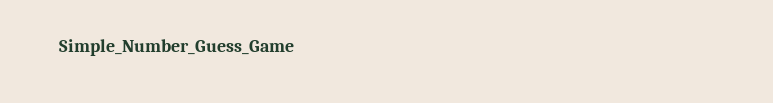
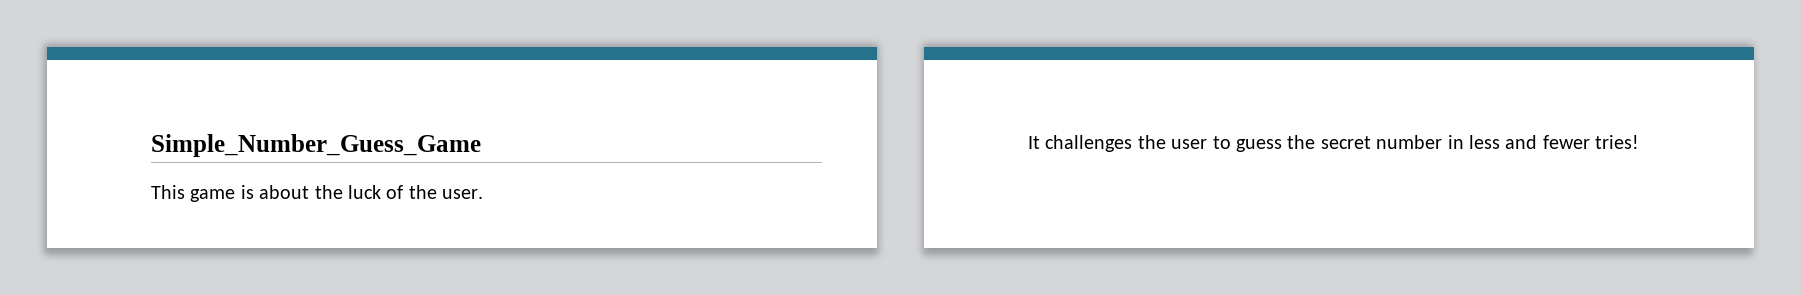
+ This game is about the luck of the user.
+ It challenges the user to guess the secret number in less and fewer tries!

